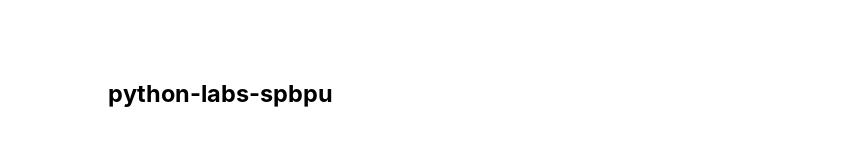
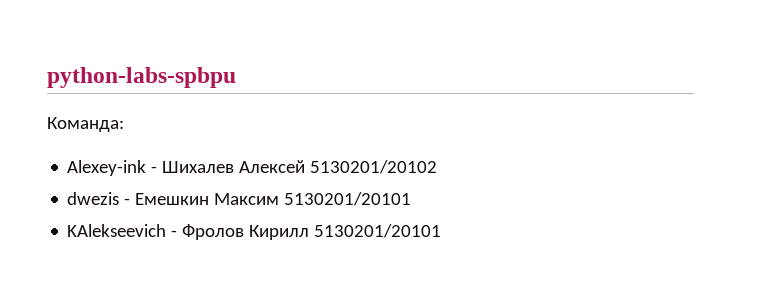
+ Команда:
+ Alexey-ink - Шихалев Алексей 5130201/20102
+ dwezis - Емешкин Максим 5130201/20101
+ KAlekseevich - Фролов Кирилл 5130201/20101

